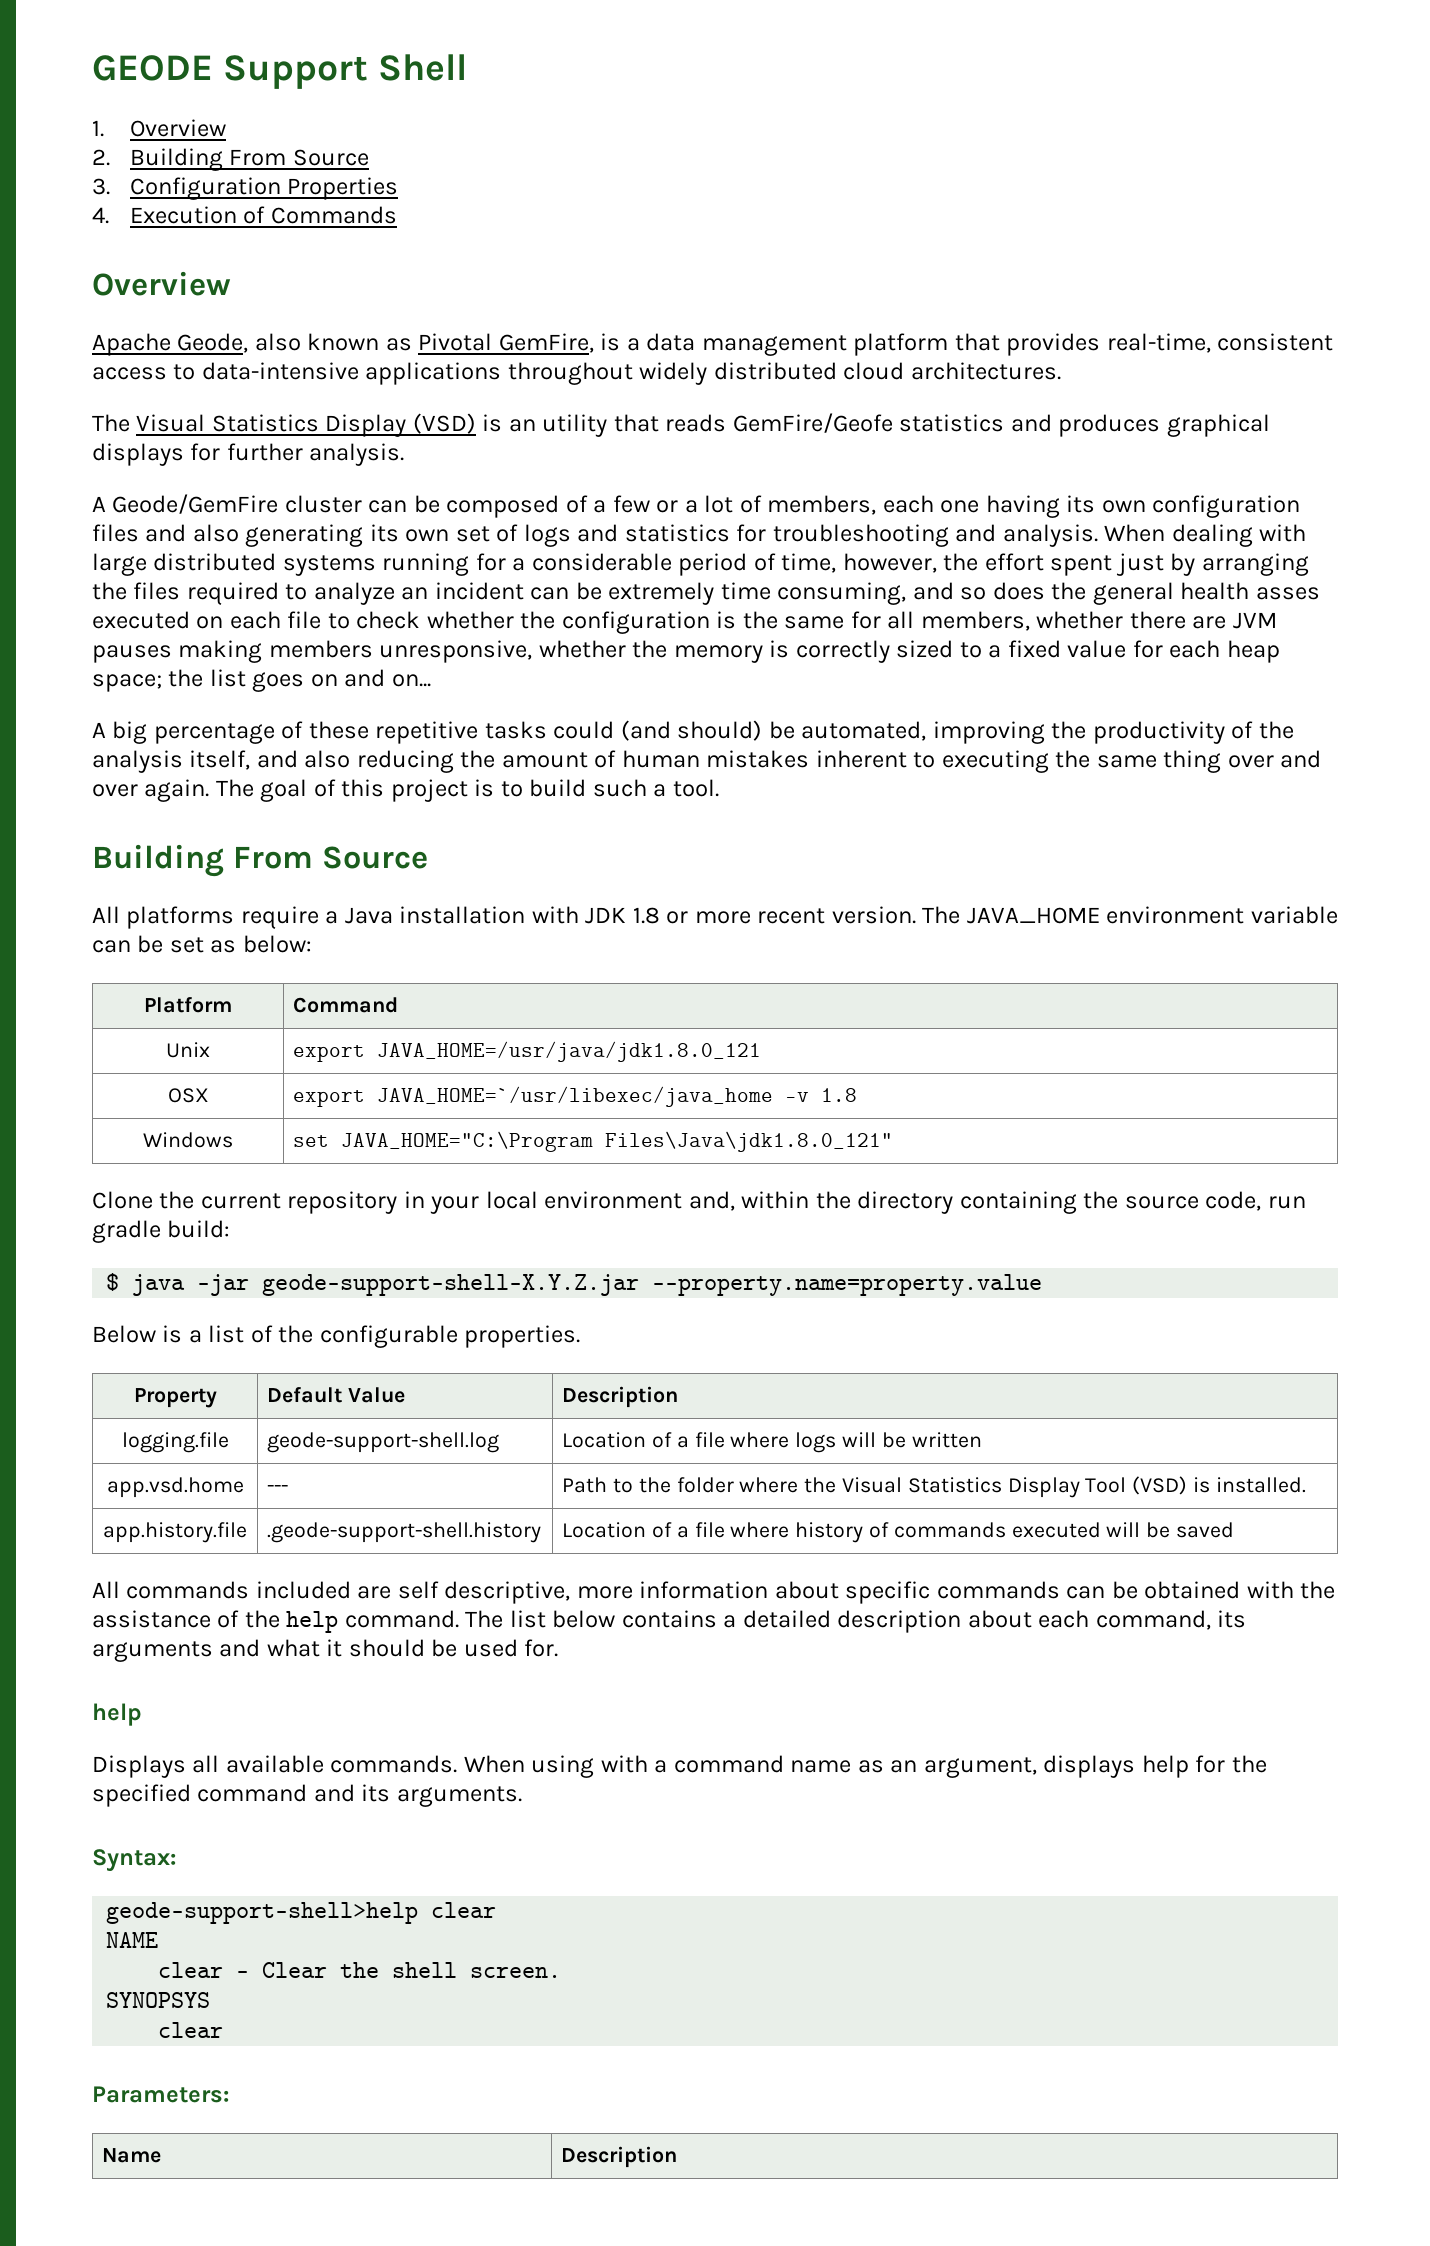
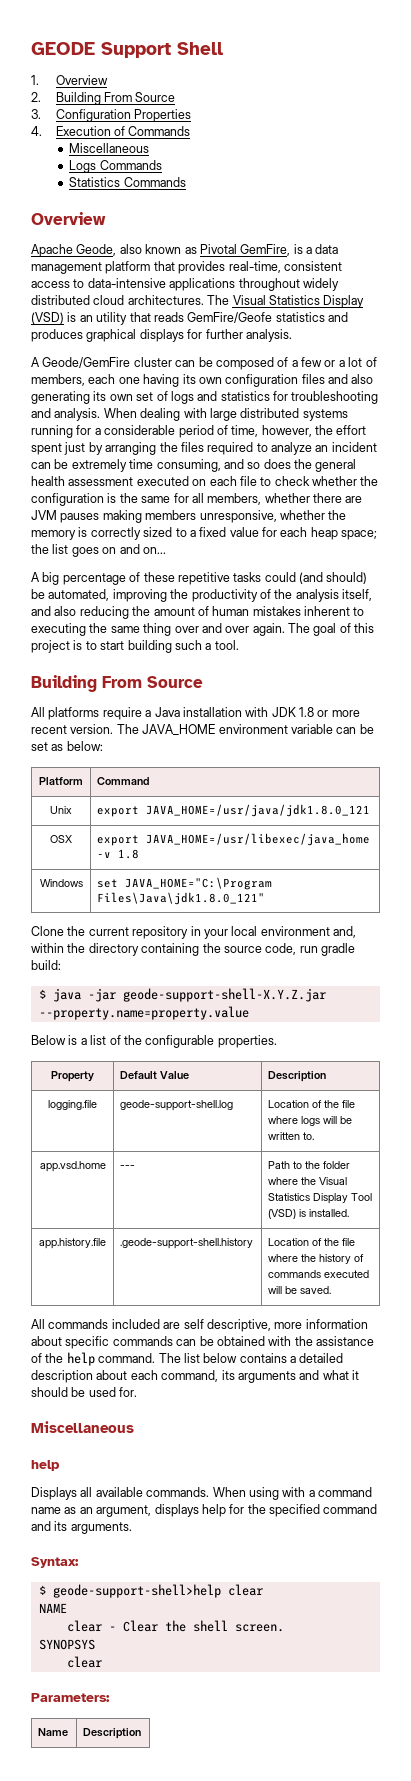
  4. Execution of Commands
+ Miscellaneous
+ Logs Commands
+ Statistics Commands
- Apache Geode, also known as Pivotal GemFire, is a data management platform that provides real-time, consistent access to data-intensive applications throughout widely distributed cloud architectures.
- The Visual Statistics Display (VSD) is an utility that reads GemFire/Geofe statistics and produces graphical displays for further analysis.
+ Apache Geode, also known as Pivotal GemFire, is a data management platform that provides real-time, consistent access to data-intensive applications throughout widely distributed cloud architectures. The Visual Statistics Display (VSD) is an utility that reads GemFire/Geofe statistics and produces graphical displays for further analysis.
- When dealing with large distributed systems running for a considerable period of time, however, the effort spent just by arranging the files required to analyze an incident can be extremely time consuming, and so does the general health asses executed on each file to check whether the configuration is the same for all members, whether there are JVM pauses making members unresponsive, whether the memory is correctly sized to a fixed value for each heap space;
+ When dealing with large distributed systems running for a considerable period of time, however, the effort spent just by arranging the files required to analyze an incident can be extremely time consuming, and so does the general health assessment executed on each file to check whether the configuration is the same for all members, whether there are JVM pauses making members unresponsive, whether the memory is correctly sized to a fixed value for each heap space;
- The goal of this project is to build such a tool.
+ The goal of this project is to start building such a tool.
- OSX | export JAVA_HOME=`/usr/libexec/java_home -v 1.8
+ OSX | export JAVA_HOME=/usr/libexec/java_home -v 1.8
- logging.file | geode-support-shell.log | Location of a file where logs will be written
+ logging.file | geode-support-shell.log | Location of the file where logs will be written to.
- app.history.file | .geode-support-shell.history | Location of a file where history of commands executed will be saved
+ app.history.file | .geode-support-shell.history | Location of the file where the history of commands executed will be saved.
  The list below contains a detailed description about each command, its arguments and what it should be used for.
+ Miscellaneous
- geode-support-shell>help clear
+ $ geode-support-shell>help clear

